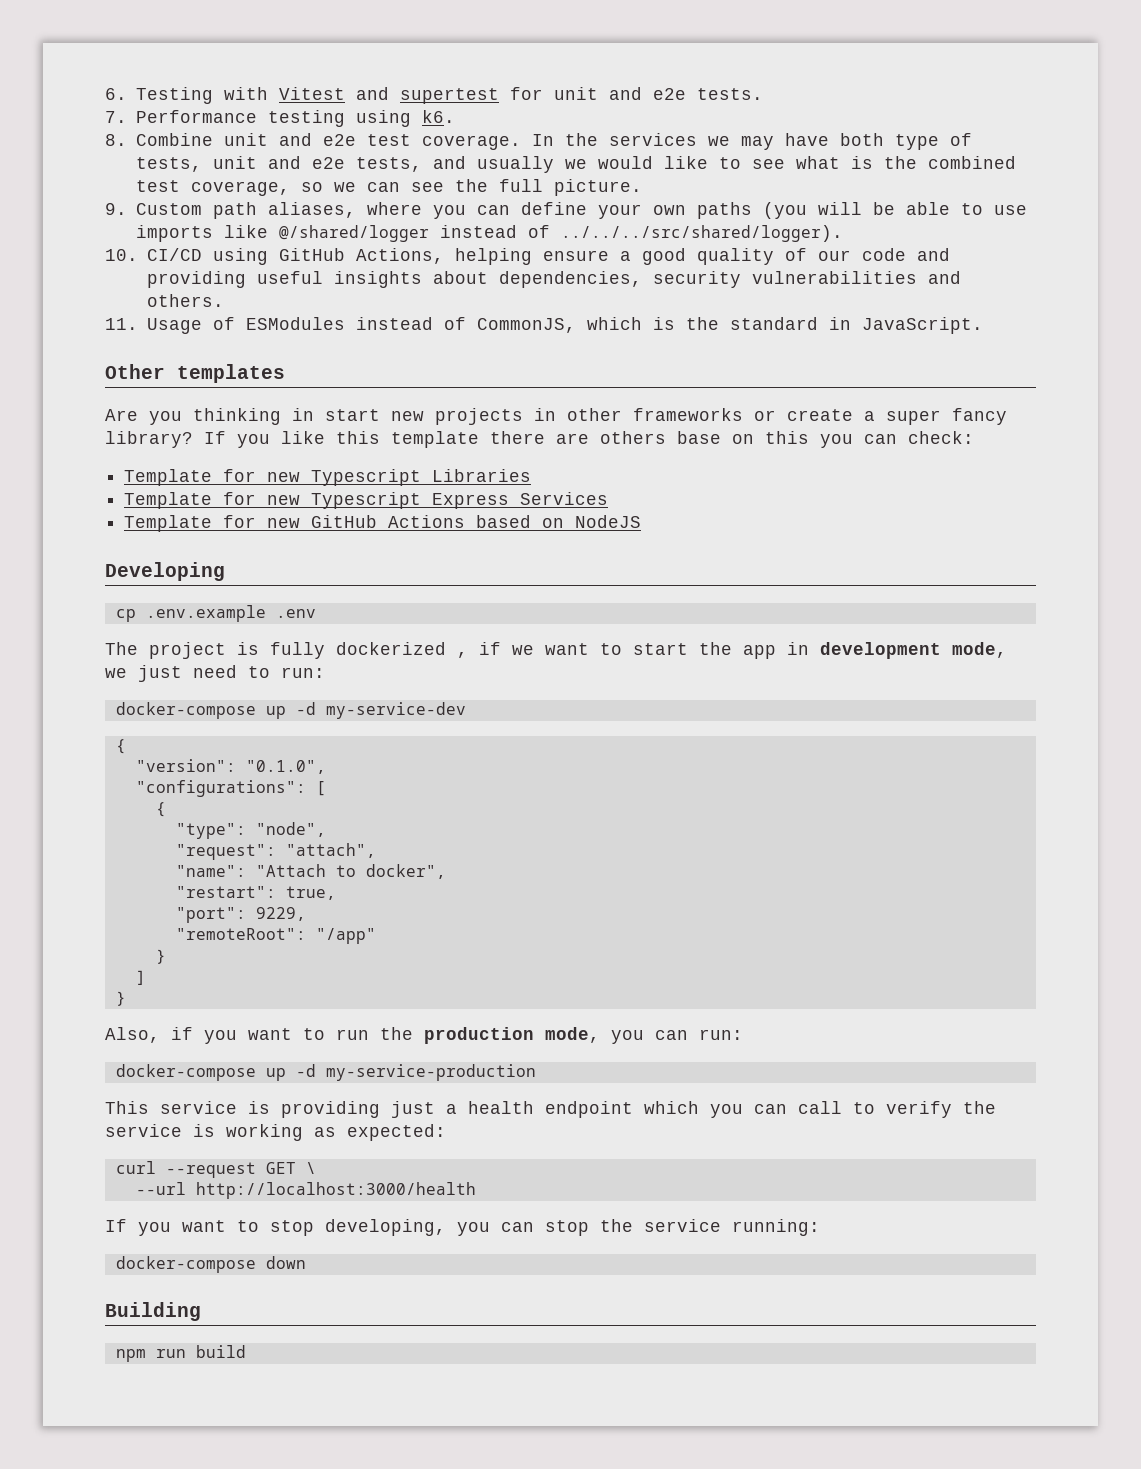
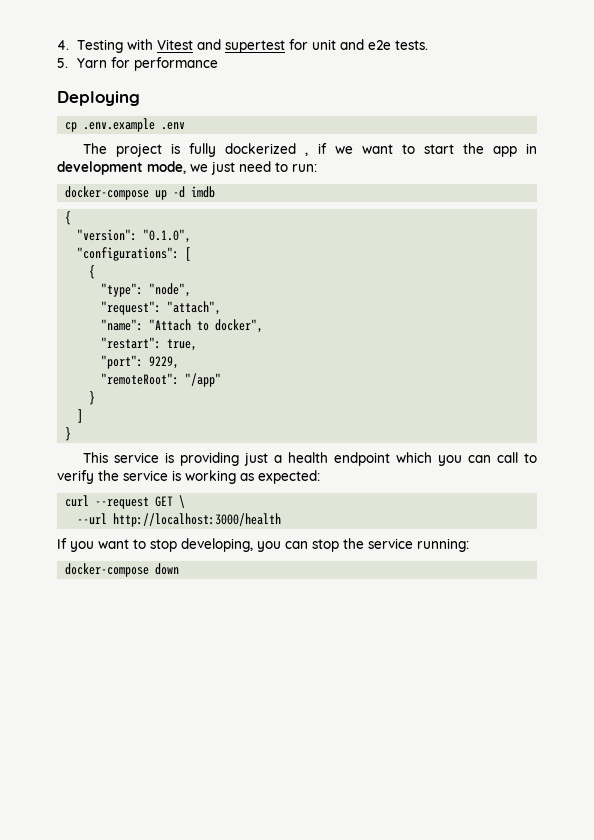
- 6. Testing with Vitest and supertest for unit and e2e tests.
+ 4. Testing with Vitest and supertest for unit and e2e tests.
- 7. Performance testing using k6.
- 8. Combine unit and e2e test coverage. In the services we may have both type of tests, unit and e2e tests, and usually we would like to see what is the combined test coverage, so we can see the full picture.
- 9. Custom path aliases, where you can define your own paths (you will be able to use imports like @/shared/logger instead of ../../../src/shared/logger).
- 10. CI/CD using GitHub Actions, helping ensure a good quality of our code and providing useful insights about dependencies, security vulnerabilities and others.
- 11. Usage of ESModules instead of CommonJS, which is the standard in JavaScript.
- Other templates
- Are you thinking in start new projects in other frameworks or create a super fancy library? If you like this template there are others base on this you can check:
- Template for new Typescript Libraries
- Template for new Typescript Express Services
- Template for new GitHub Actions based on NodeJS
- Developing
+ 5. Yarn for performance
+ Deploying
- docker-compose up -d my-service-dev
+ docker-compose up -d imdb
- Also, if you want to run the production mode, you can run:
- docker-compose up -d my-service-production
- Building
- npm run build

